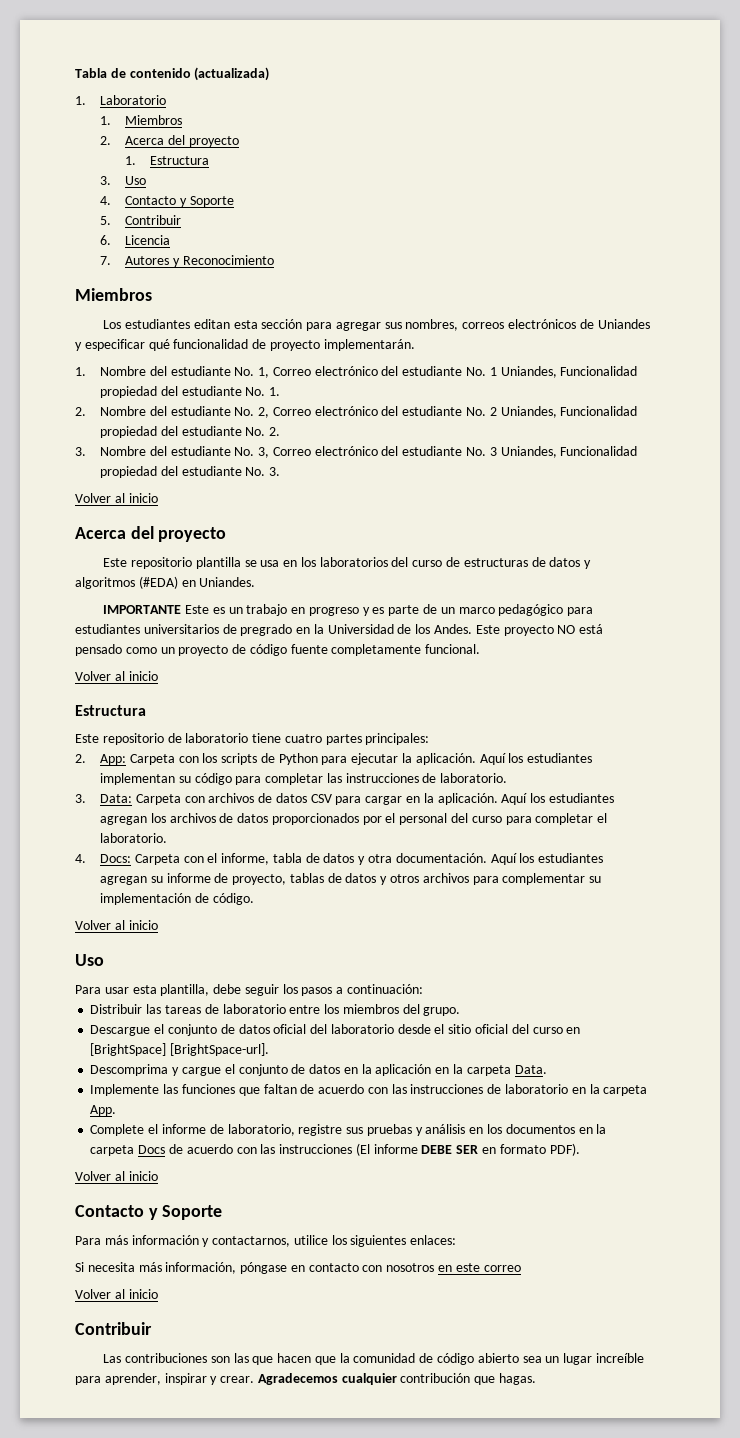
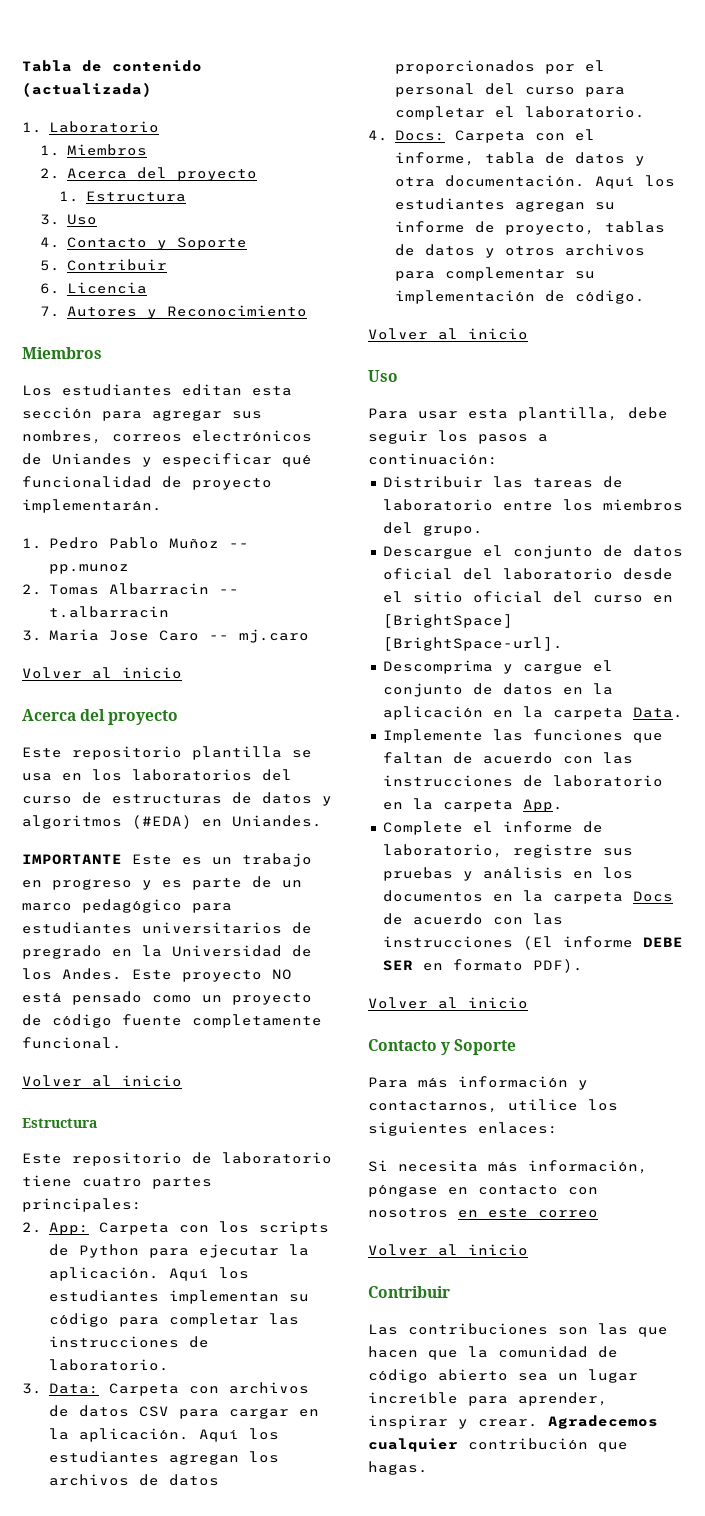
- 1. Nombre del estudiante No. 1, Correo electrónico del estudiante No. 1 Uniandes, Funcionalidad propiedad del estudiante No. 1.
- 2. Nombre del estudiante No. 2, Correo electrónico del estudiante No. 2 Uniandes, Funcionalidad propiedad del estudiante No. 2.
- 3. Nombre del estudiante No. 3, Correo electrónico del estudiante No. 3 Uniandes, Funcionalidad propiedad del estudiante No. 3.
+ 1. Pedro Pablo Muñoz -- pp.munoz
+ 2. Tomas Albarracin -- t.albarracin
+ 3. Maria Jose Caro -- mj.caro

